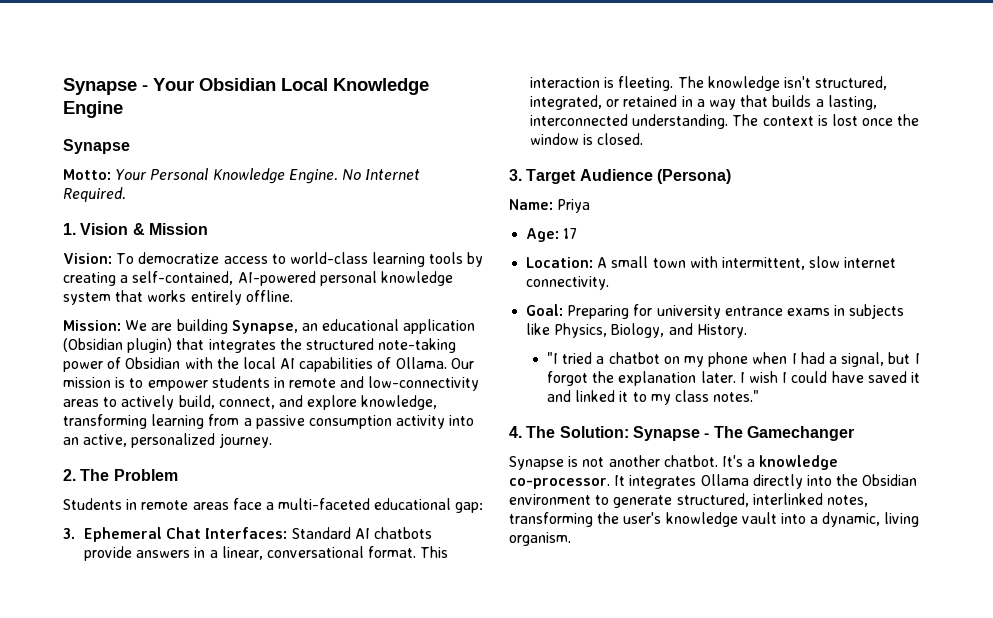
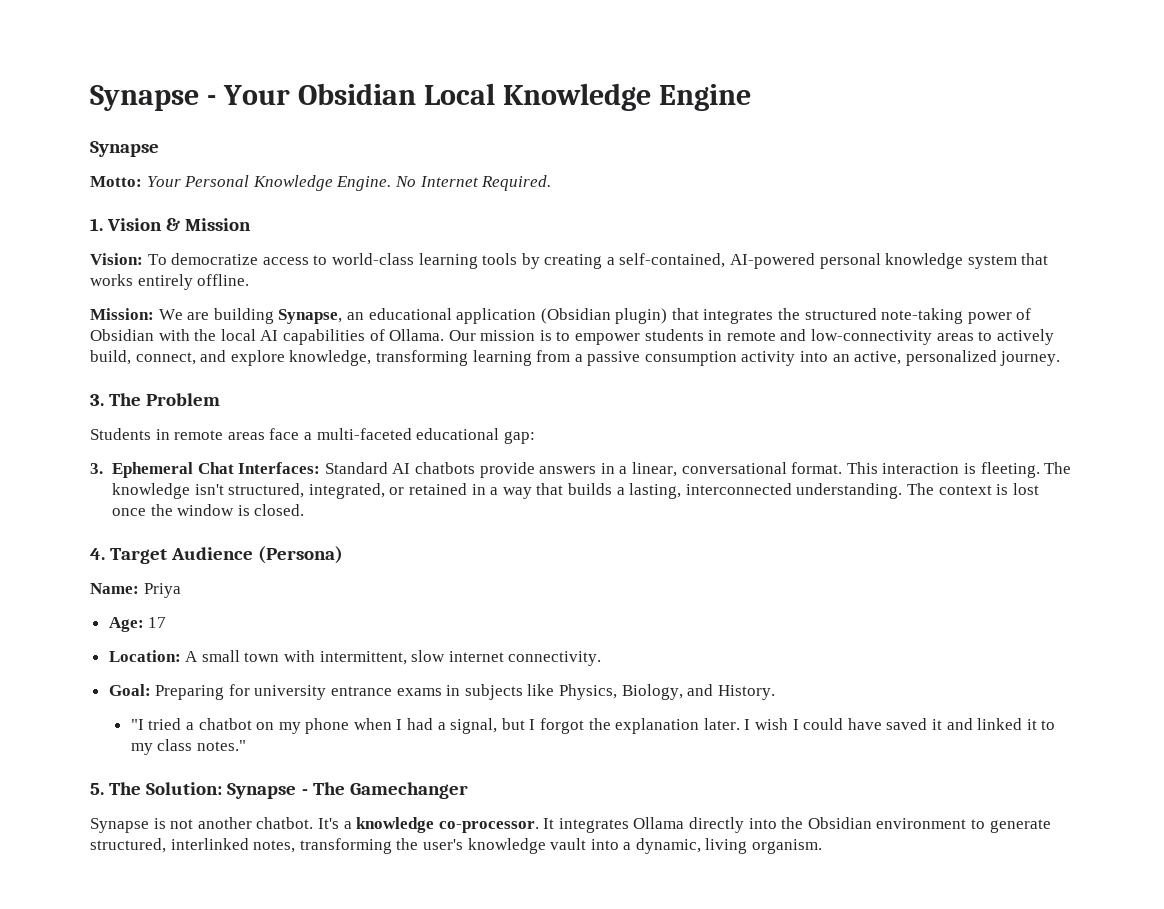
- 2. The Problem
+ 3. The Problem
- 3. Target Audience (Persona)
+ 4. Target Audience (Persona)
- 4. The Solution: Synapse - The Gamechanger
+ 5. The Solution: Synapse - The Gamechanger

